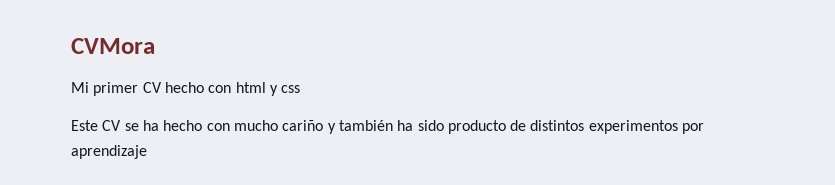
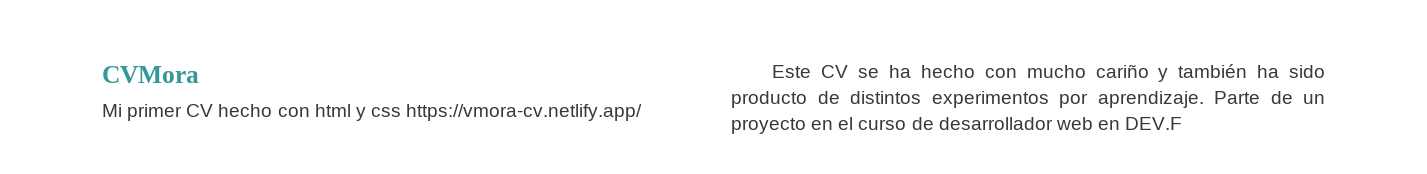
- Mi primer CV hecho con html y css
+ Mi primer CV hecho con html y css https://vmora-cv.netlify.app/
- Este CV se ha hecho con mucho cariño y también ha sido producto de distintos experimentos por aprendizaje
+ Este CV se ha hecho con mucho cariño y también ha sido producto de distintos experimentos por aprendizaje. Parte de un proyecto en el curso de desarrollador web en DEV.F

